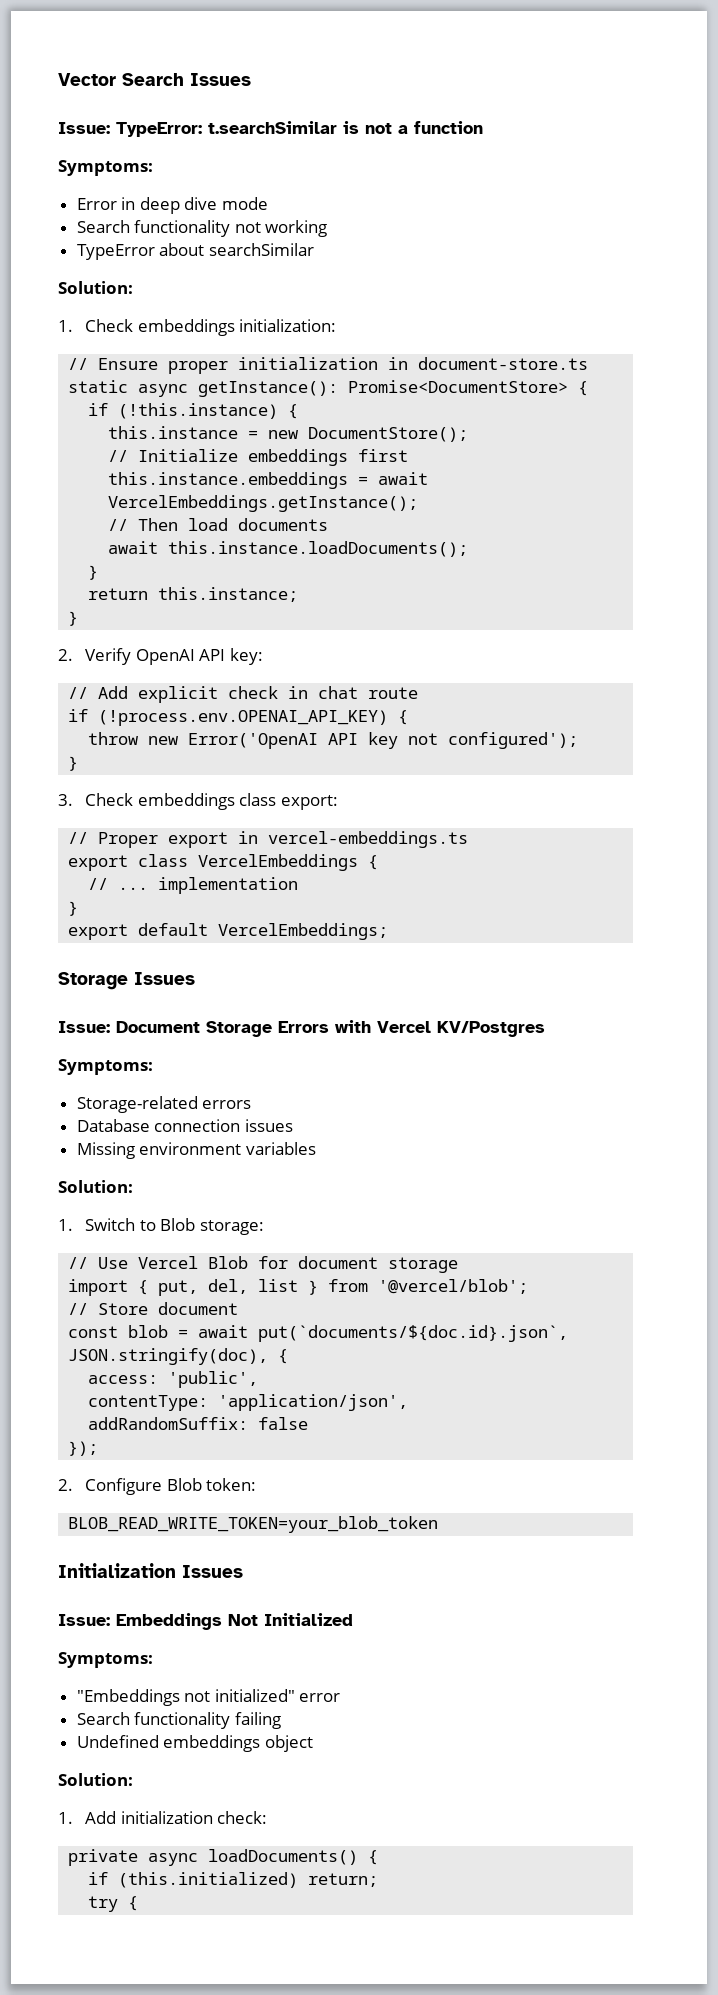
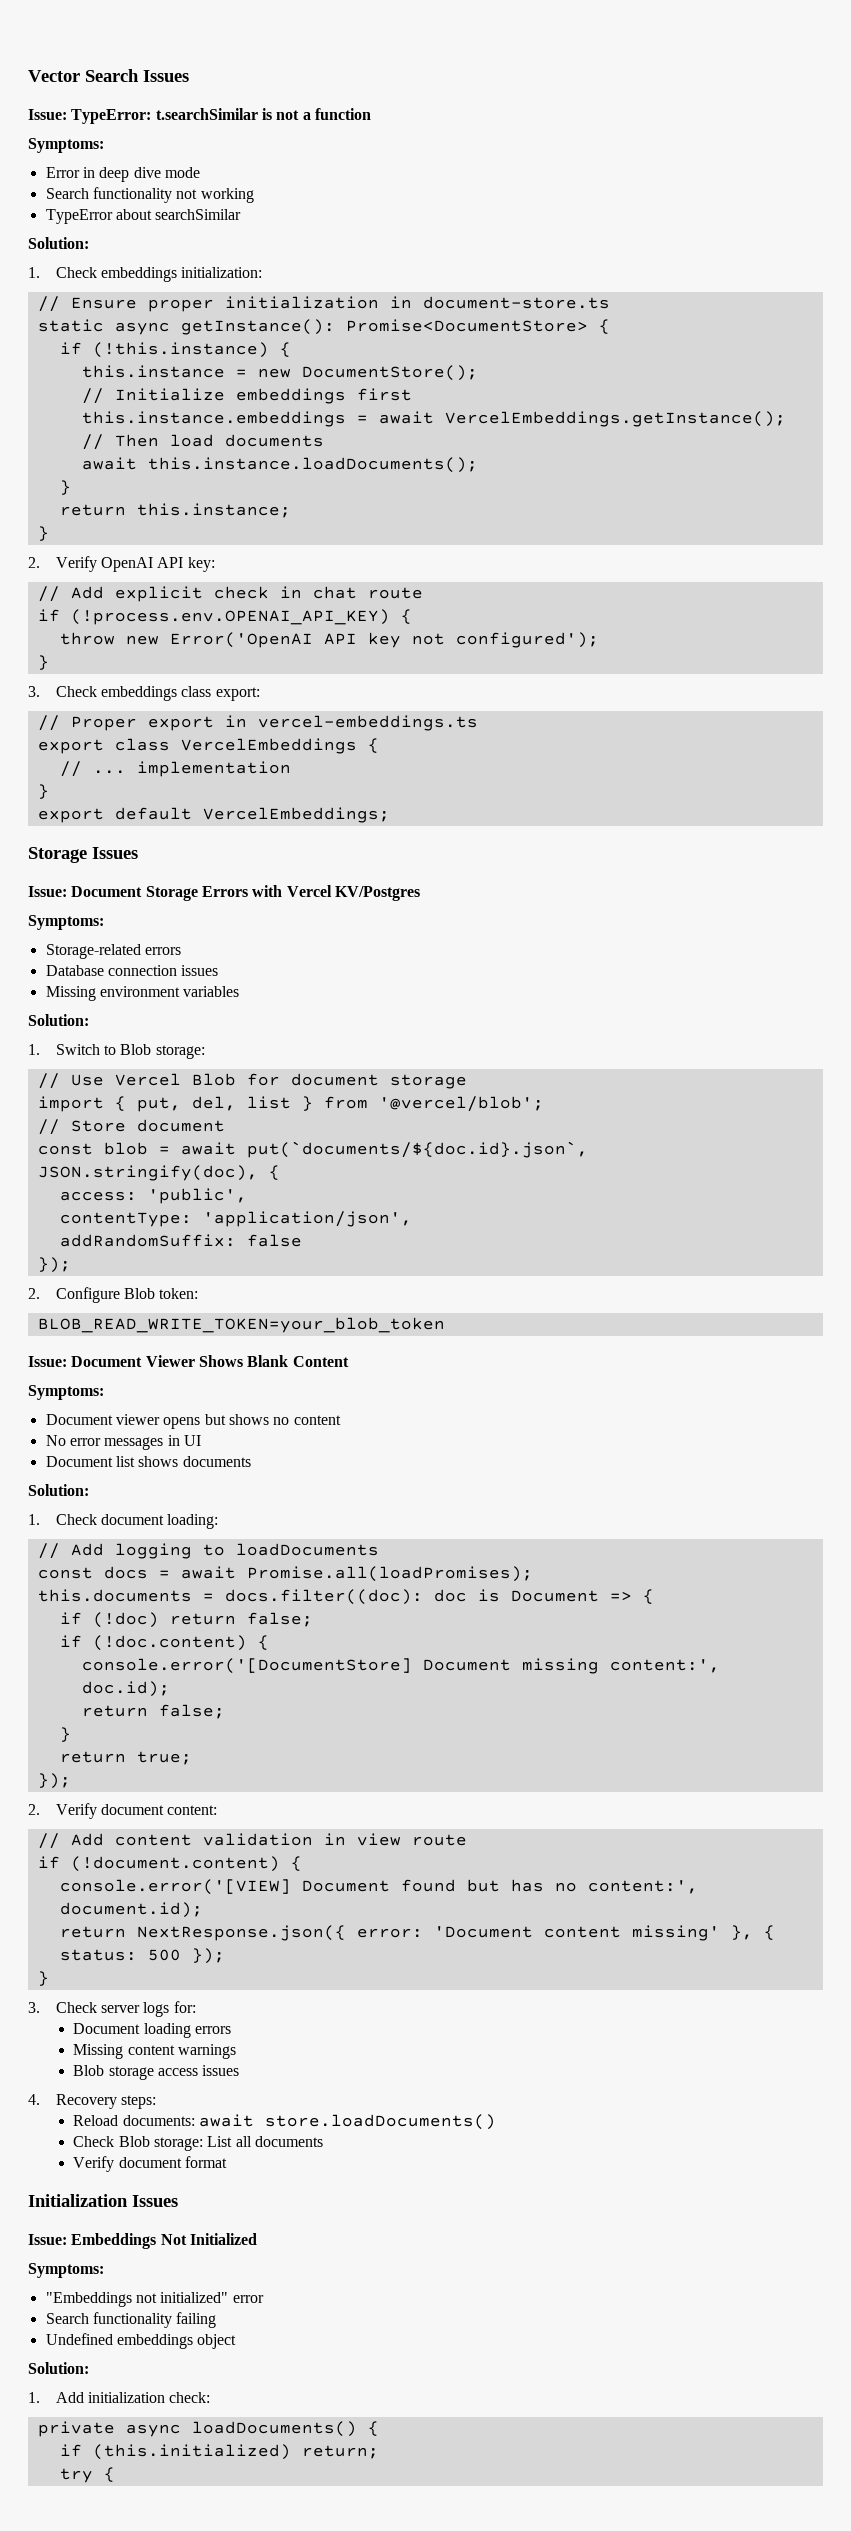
+ Issue: Document Viewer Shows Blank Content
+ Symptoms:
+ Document viewer opens but shows no content
+ No error messages in UI
+ Document list shows documents
+ Solution:
+ 1. Check document loading:
+ // Add logging to loadDocuments
+ const docs = await Promise.all(loadPromises);
+ this.documents = docs.filter((doc): doc is Document => {
+ if (!doc) return false;
+ if (!doc.content) {
+ console.error('[DocumentStore] Document missing content:', doc.id);
+ return false;
+ }
+ return true;
+ });
+ 2. Verify document content:
+ // Add content validation in view route
+ if (!document.content) {
+ console.error('[VIEW] Document found but has no content:', document.id);
+ return NextResponse.json({ error: 'Document content missing' }, { status: 500 });
+ }
+ 3. Check server logs for:
+ Document loading errors
+ Missing content warnings
+ Blob storage access issues
+ 4. Recovery steps:
+ Reload documents: await store.loadDocuments()
+ Check Blob storage: List all documents
+ Verify document format

